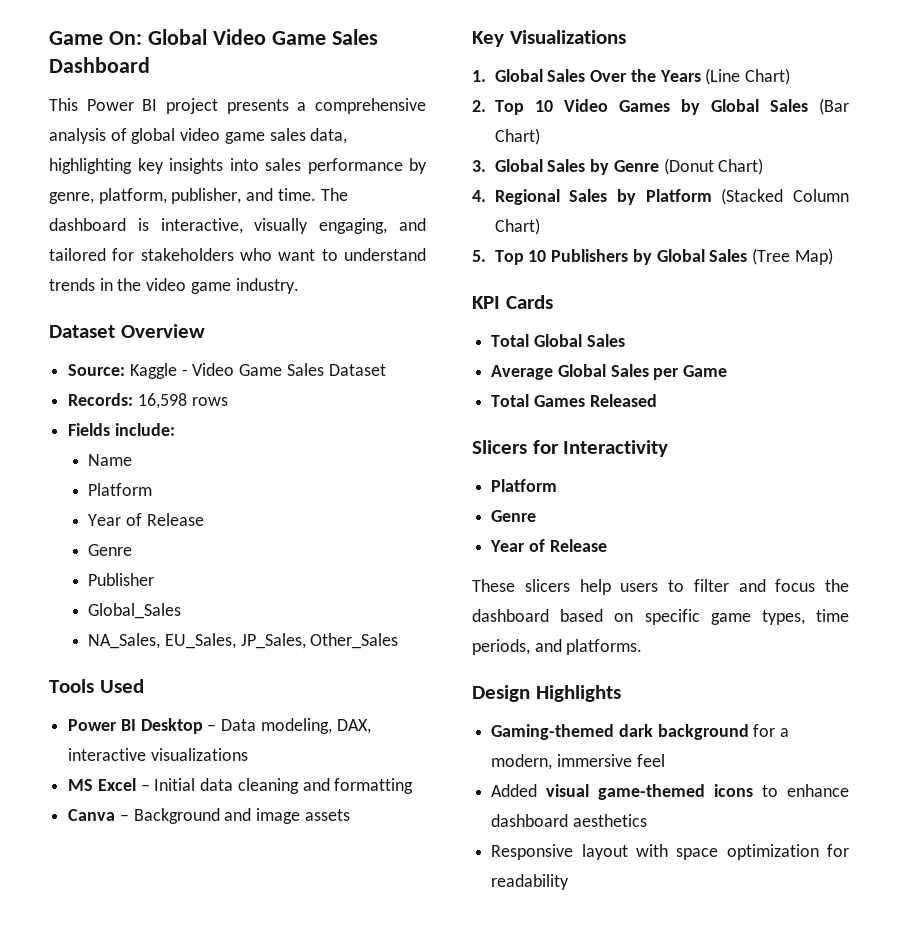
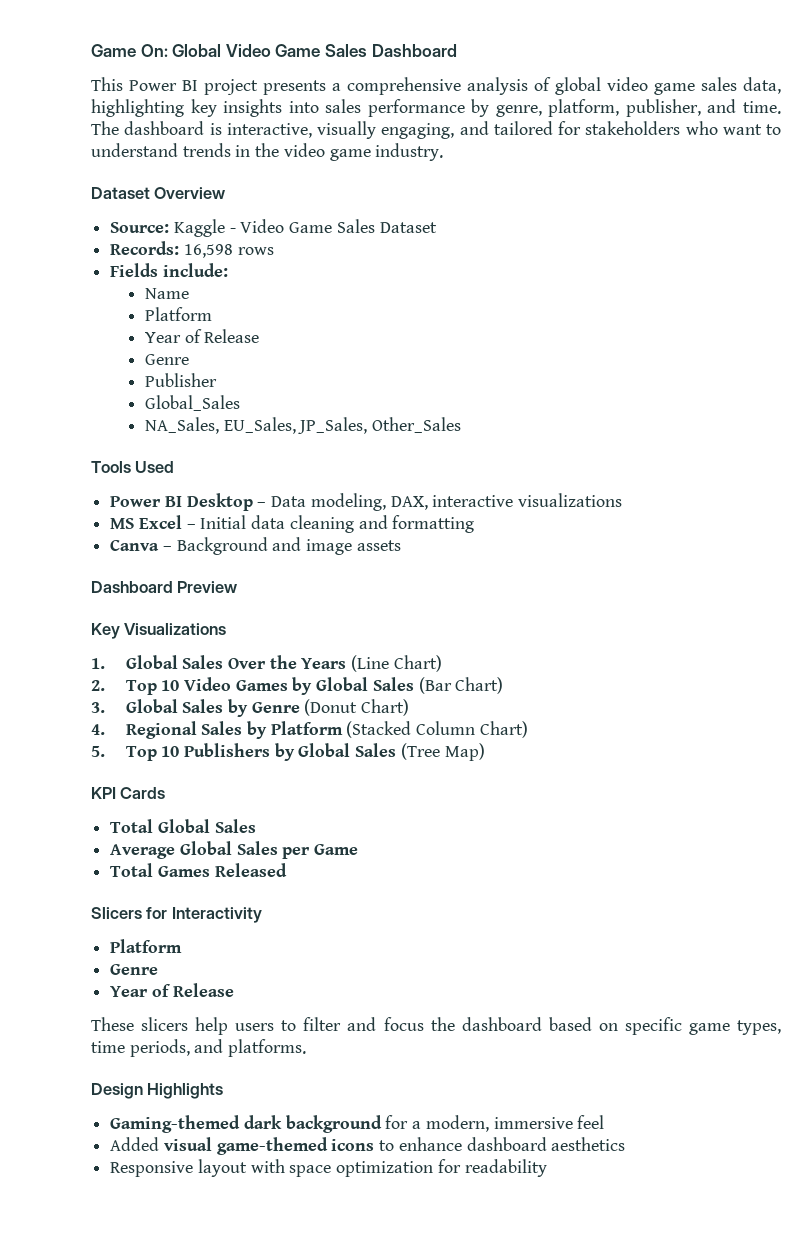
+ Dashboard Preview

